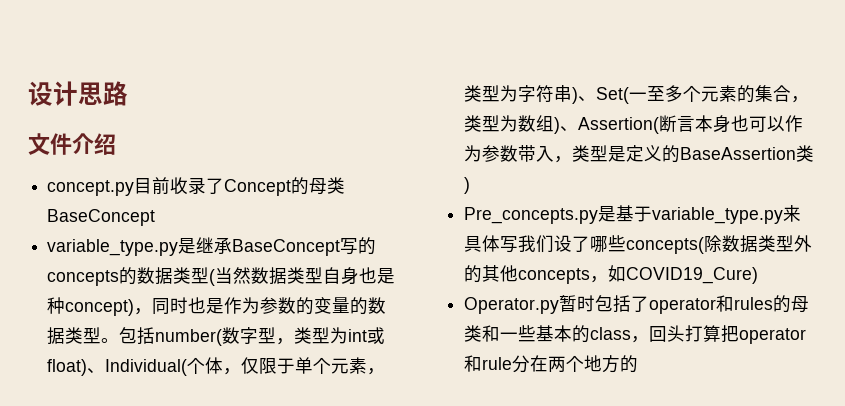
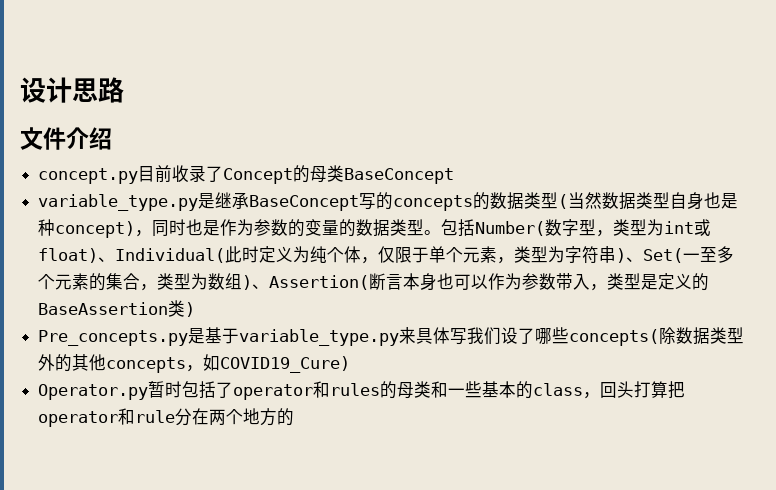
- 包括number(数字型，类型为int或float)、Individual(个体，仅限于单个元素，类型为字符串)、Set(一至多个元素的集合，类型为数组)、Assertion(断言本身也可以作为参数带入，类型是定义的BaseAssertion类)
+ 包括Number(数字型，类型为int或float)、Individual(此时定义为纯个体，仅限于单个元素，类型为字符串)、Set(一至多个元素的集合，类型为数组)、Assertion(断言本身也可以作为参数带入，类型是定义的BaseAssertion类)

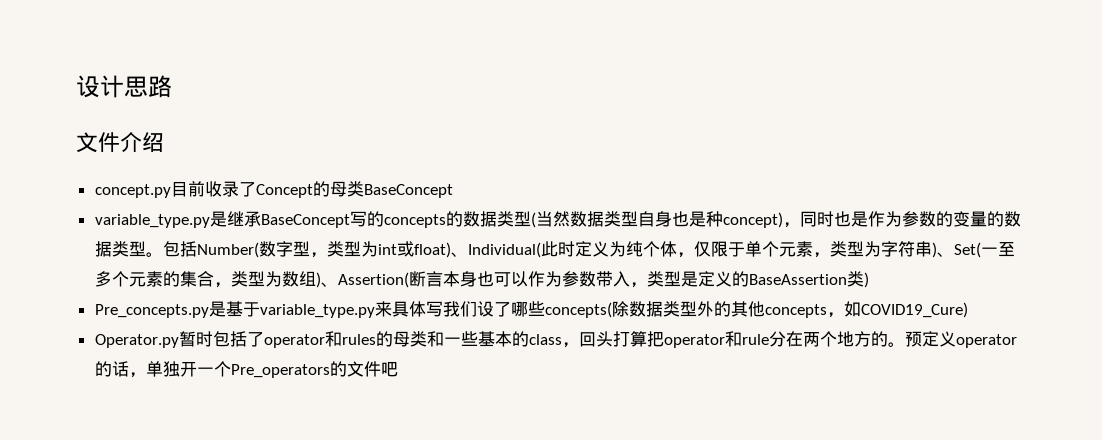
- Operator.py暂时包括了operator和rules的母类和一些基本的class，回头打算把operator和rule分在两个地方的
+ Operator.py暂时包括了operator和rules的母类和一些基本的class，回头打算把operator和rule分在两个地方的。预定义operator的话，单独开一个Pre_operators的文件吧

